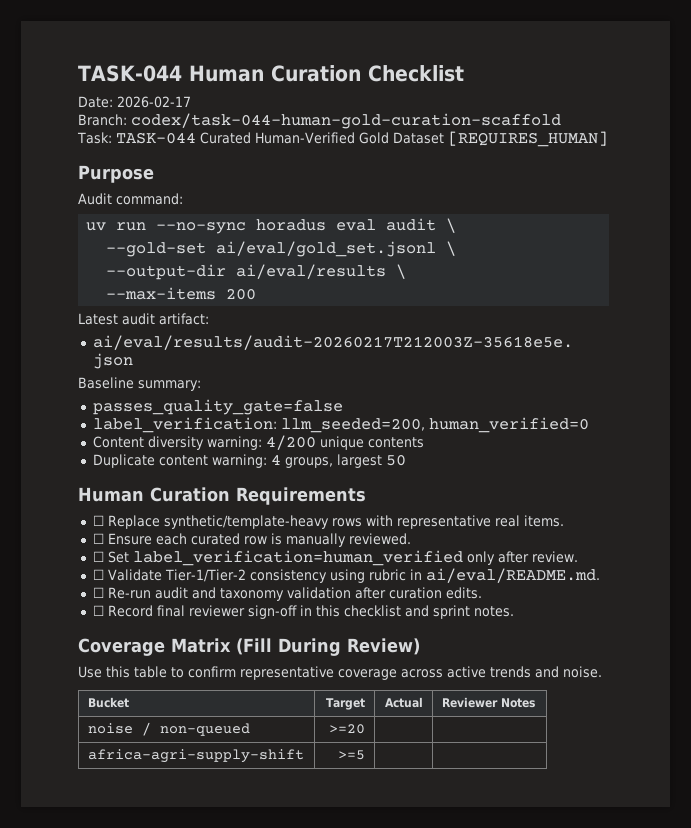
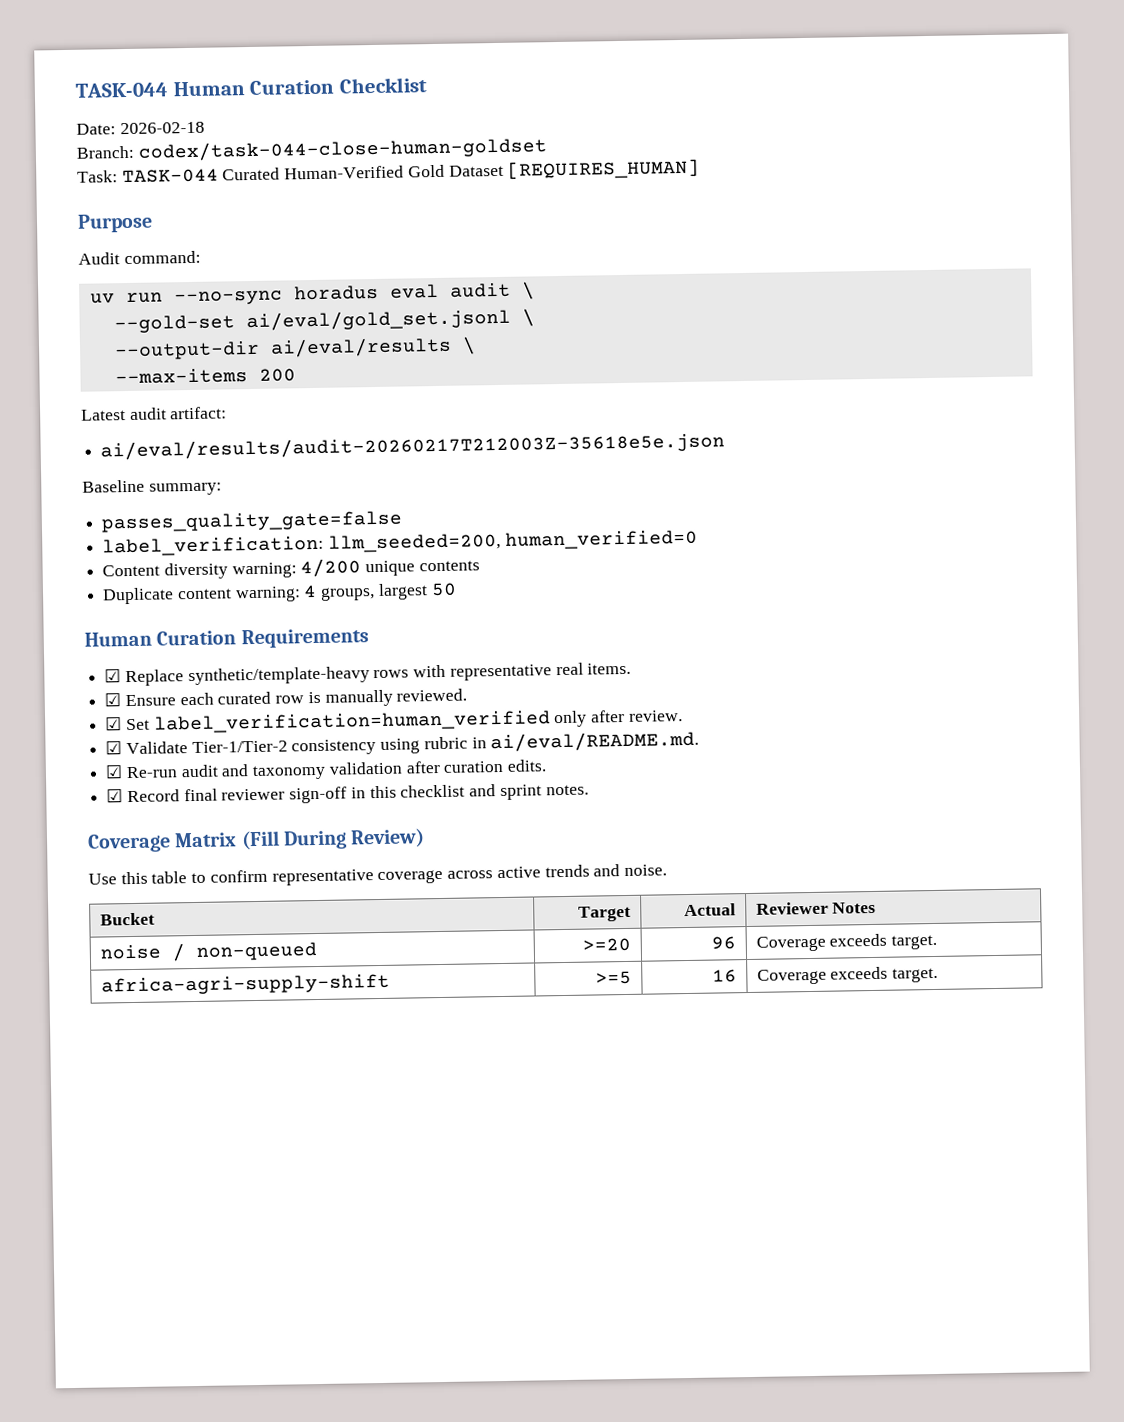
- Date: 2026-02-17
+ Date: 2026-02-18
- Branch: codex/task-044-human-gold-curation-scaffold
+ Branch: codex/task-044-close-human-goldset
- ☐ Replace synthetic/template-heavy rows with representative real items.
+ ☑ Replace synthetic/template-heavy rows with representative real items.
- ☐ Ensure each curated row is manually reviewed.
+ ☑ Ensure each curated row is manually reviewed.
- ☐ Set label_verification=human_verified only after review.
+ ☑ Set label_verification=human_verified only after review.
- ☐ Validate Tier-1/Tier-2 consistency using rubric in ai/eval/README.md.
+ ☑ Validate Tier-1/Tier-2 consistency using rubric in ai/eval/README.md.
- ☐ Re-run audit and taxonomy validation after curation edits.
+ ☑ Re-run audit and taxonomy validation after curation edits.
- ☐ Record final reviewer sign-off in this checklist and sprint notes.
+ ☑ Record final reviewer sign-off in this checklist and sprint notes.
- noise / non-queued | >=20 | |
- africa-agri-supply-shift | >=5 | |
+ noise / non-queued | >=20 | 96 | Coverage exceeds target.
+ africa-agri-supply-shift | >=5 | 16 | Coverage exceeds target.

